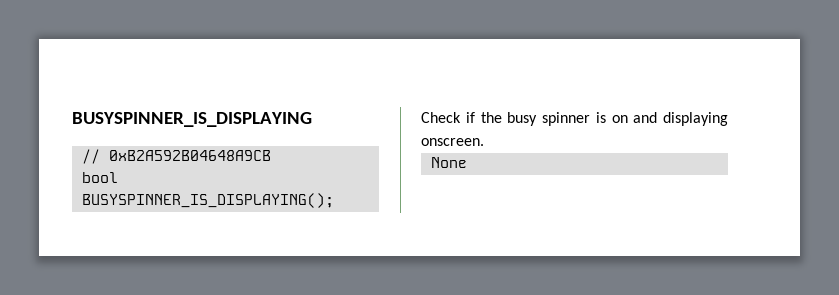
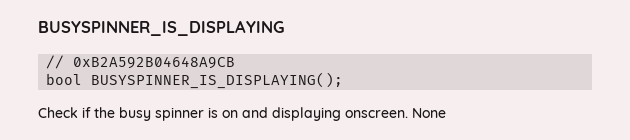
- Check if the busy spinner is on and displaying onscreen.
- None
+ Check if the busy spinner is on and displaying onscreen. None

